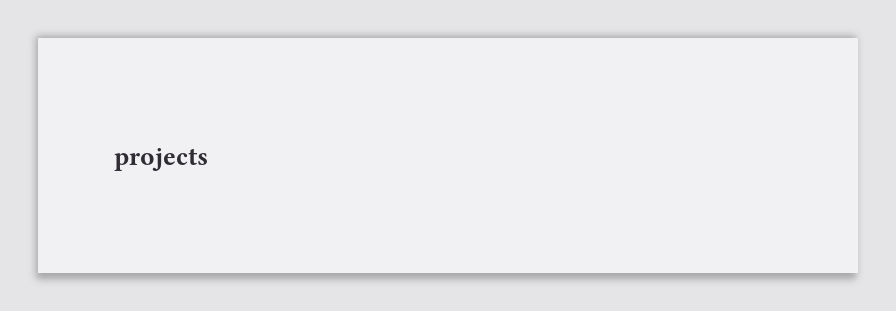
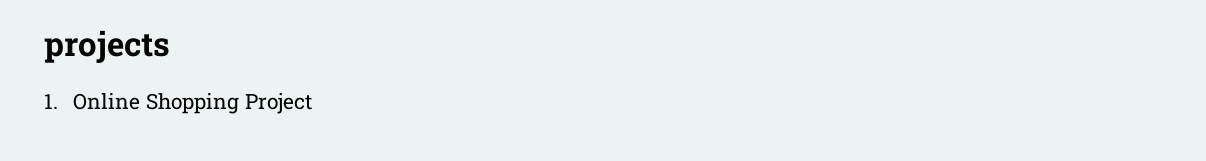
+ 1. Online Shopping Project

